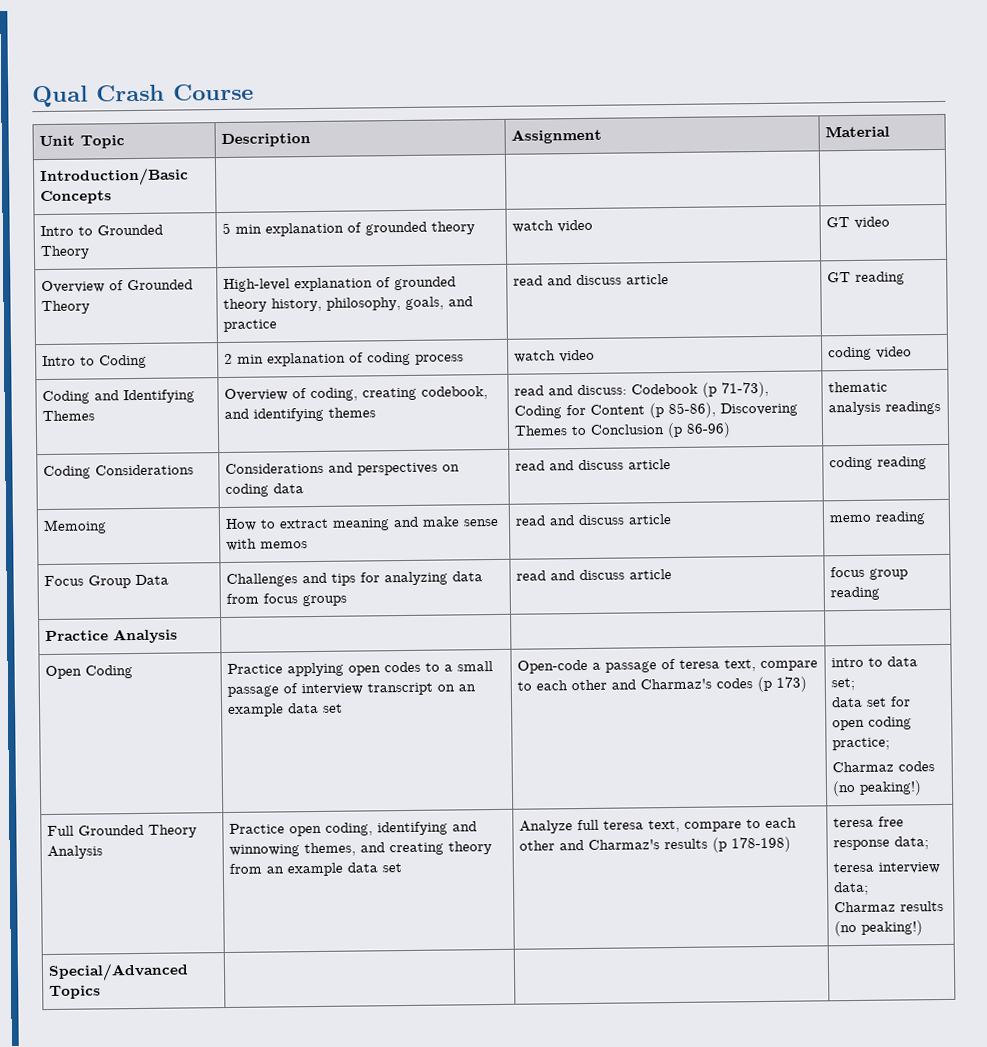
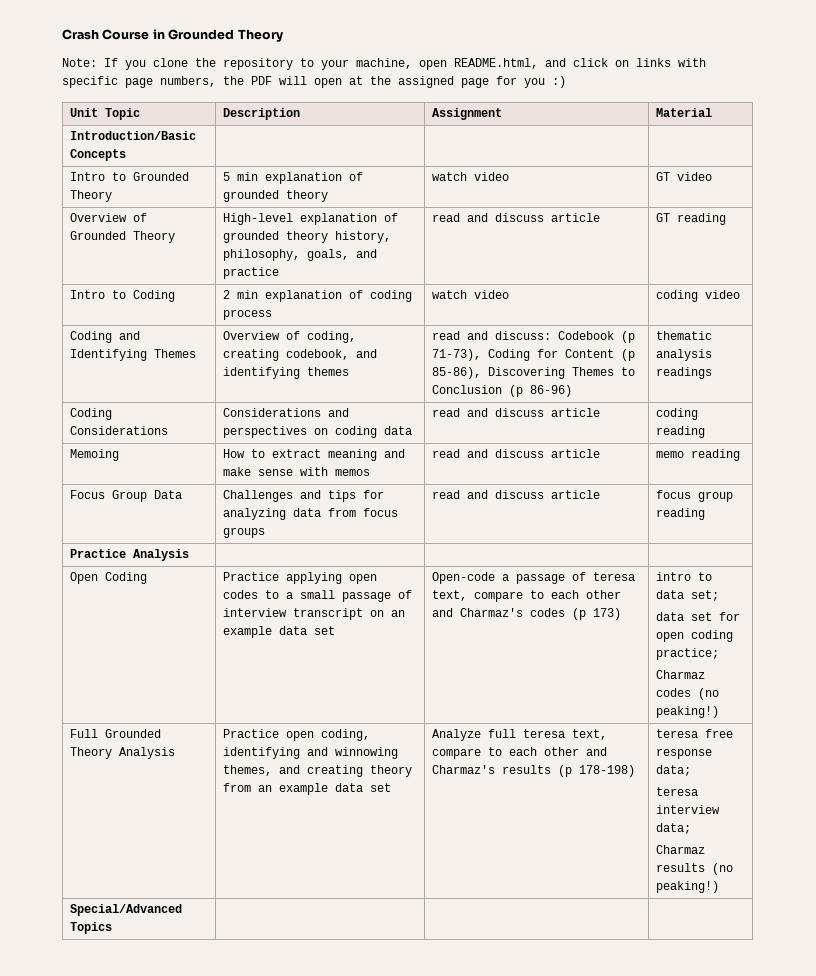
- Qual Crash Course
+ Crash Course in Grounded Theory
+ Note: If you clone the repository to your machine, open README.html, and click on links with specific page numbers, the PDF will open at the assigned page for you :)

